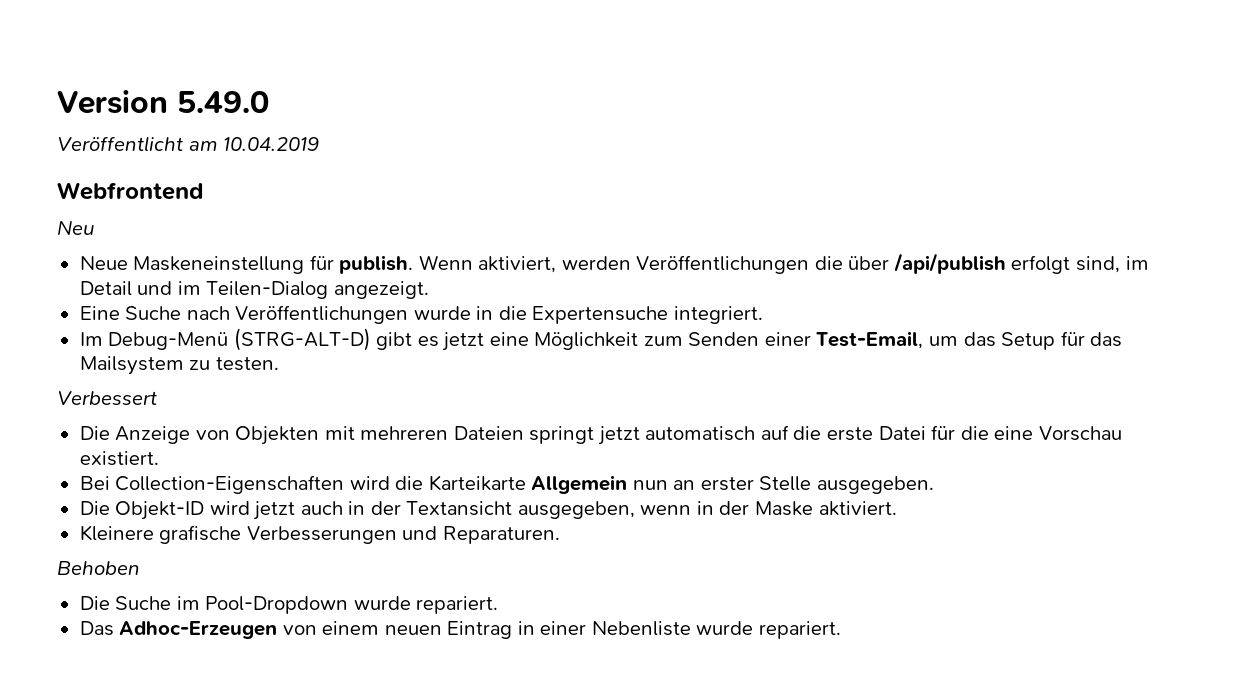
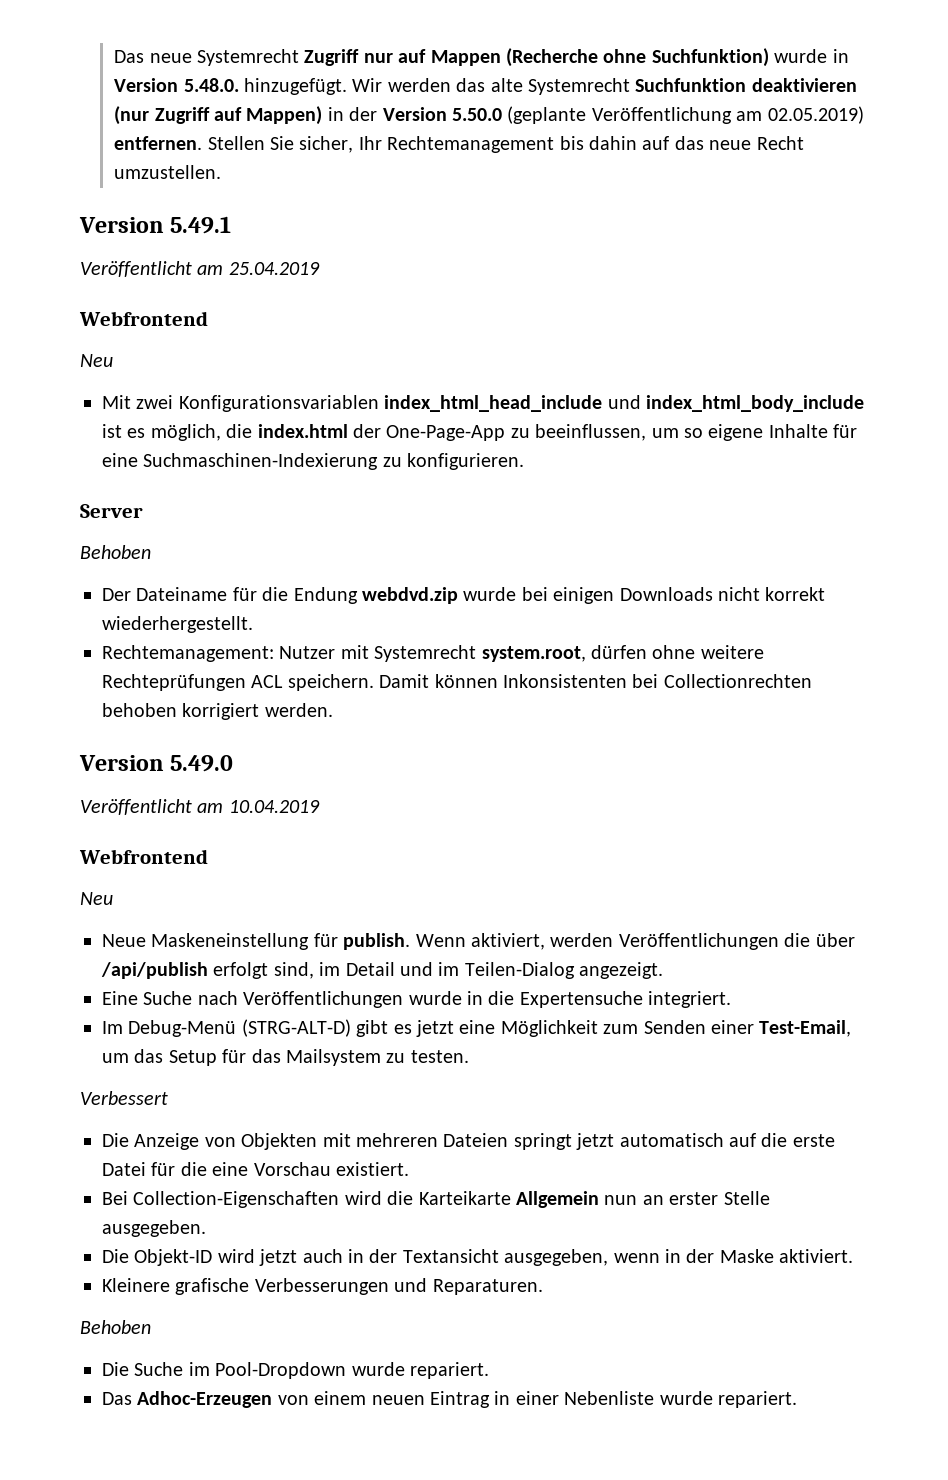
+ Das neue Systemrecht Zugriff nur auf Mappen (Recherche ohne Suchfunktion) wurde in Version 5.48.0. hinzugefügt. Wir werden das alte Systemrecht Suchfunktion deaktivieren (nur Zugriff auf Mappen) in der Version 5.50.0 (geplante Veröffentlichung am 02.05.2019) entfernen. Stellen Sie sicher, Ihr Rechtemanagement bis dahin auf das neue Recht umzustellen.
+ Version 5.49.1
+ Veröffentlicht am 25.04.2019
+ Webfrontend
+ Neu
+ Mit zwei Konfigurationsvariablen index_html_head_include und index_html_body_include ist es möglich, die index.html der One-Page-App zu beeinflussen, um so eigene Inhalte für eine Suchmaschinen-Indexierung zu konfigurieren.
+ Server
+ Behoben
+ Der Dateiname für die Endung webdvd.zip wurde bei einigen Downloads nicht korrekt wiederhergestellt.
+ Rechtemanagement: Nutzer mit Systemrecht system.root, dürfen ohne weitere Rechteprüfungen ACL speichern. Damit können Inkonsistenten bei Collectionrechten behoben korrigiert werden.

